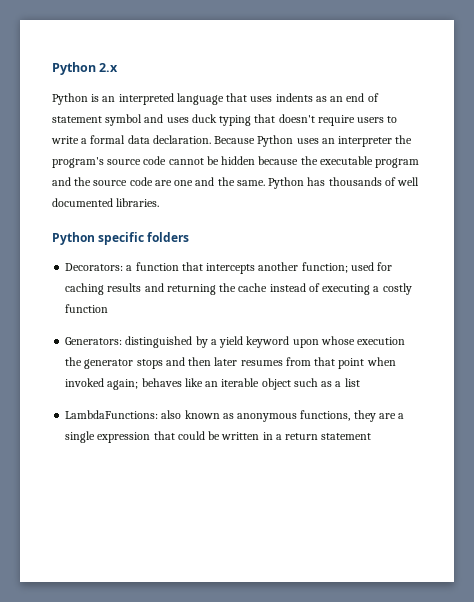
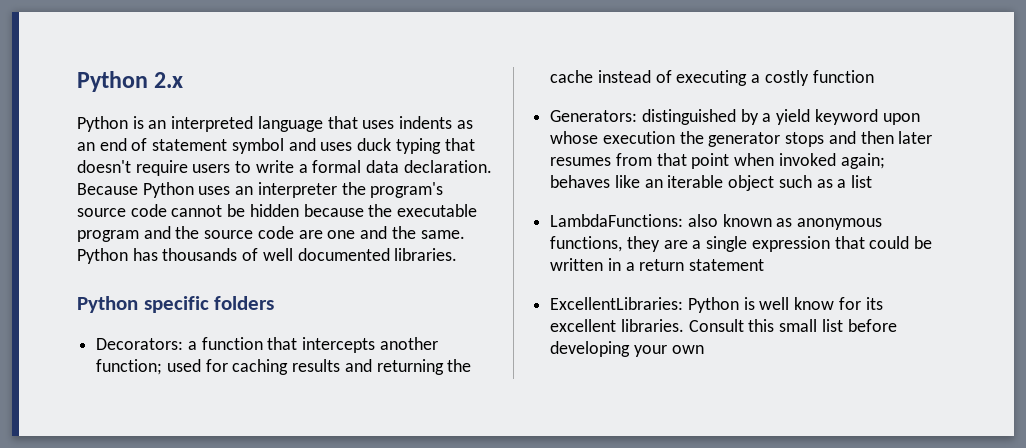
+ ExcellentLibraries: Python is well know for its excellent libraries. Consult this small list before developing your own

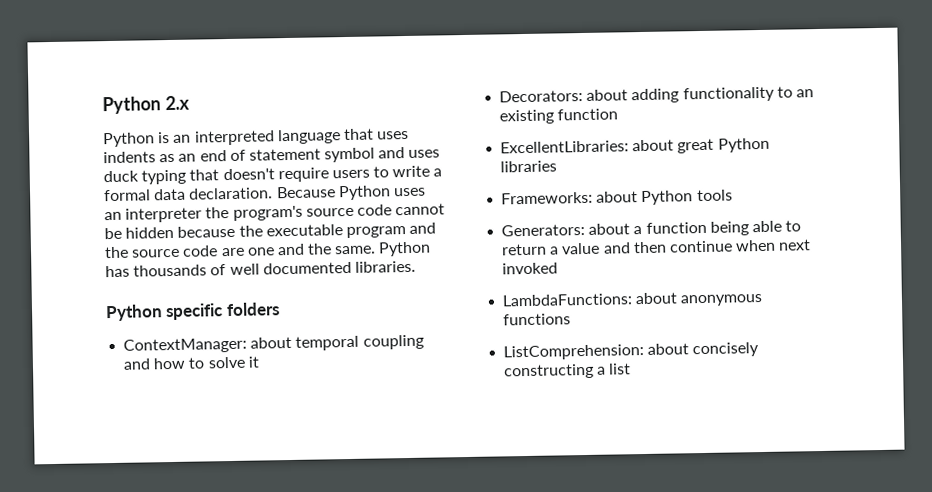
- Decorators: a function that intercepts another function; used for caching results and returning the cache instead of executing a costly function
- Generators: distinguished by a yield keyword upon whose execution the generator stops and then later resumes from that point when invoked again; behaves like an iterable object such as a list
- LambdaFunctions: also known as anonymous functions, they are a single expression that could be written in a return statement
- ExcellentLibraries: Python is well know for its excellent libraries. Consult this small list before developing your own
+ ContextManager: about temporal coupling and how to solve it
+ Decorators: about adding functionality to an existing function
+ ExcellentLibraries: about great Python libraries
+ Frameworks: about Python tools
+ Generators: about a function being able to return a value and then continue when next invoked
+ LambdaFunctions: about anonymous functions
+ ListComprehension: about concisely constructing a list

